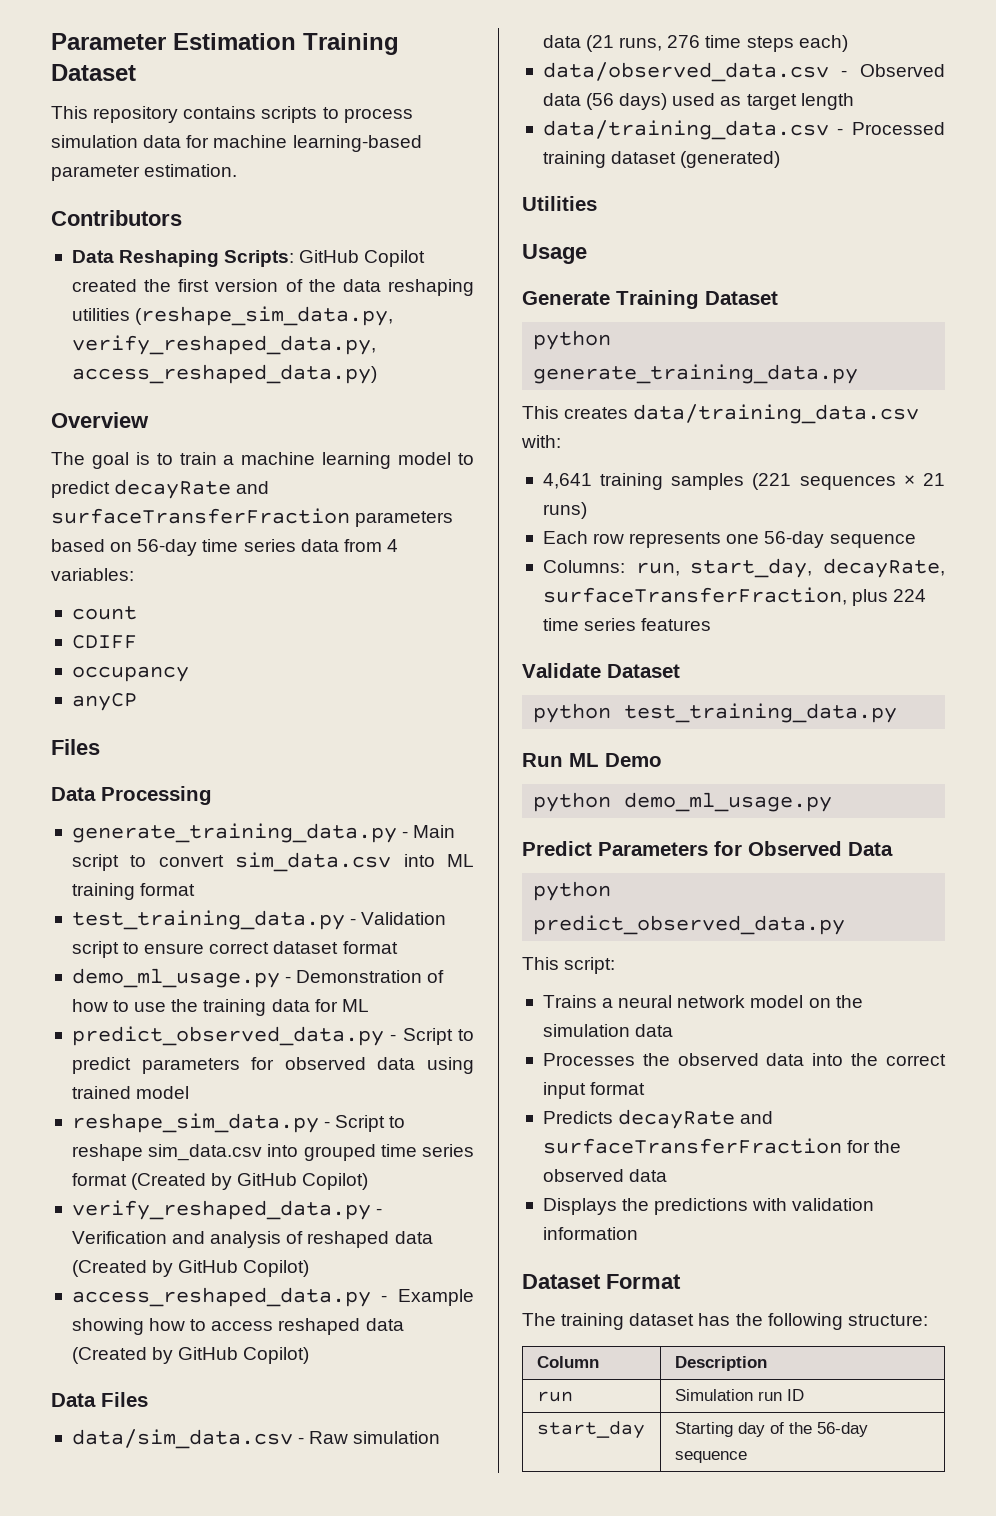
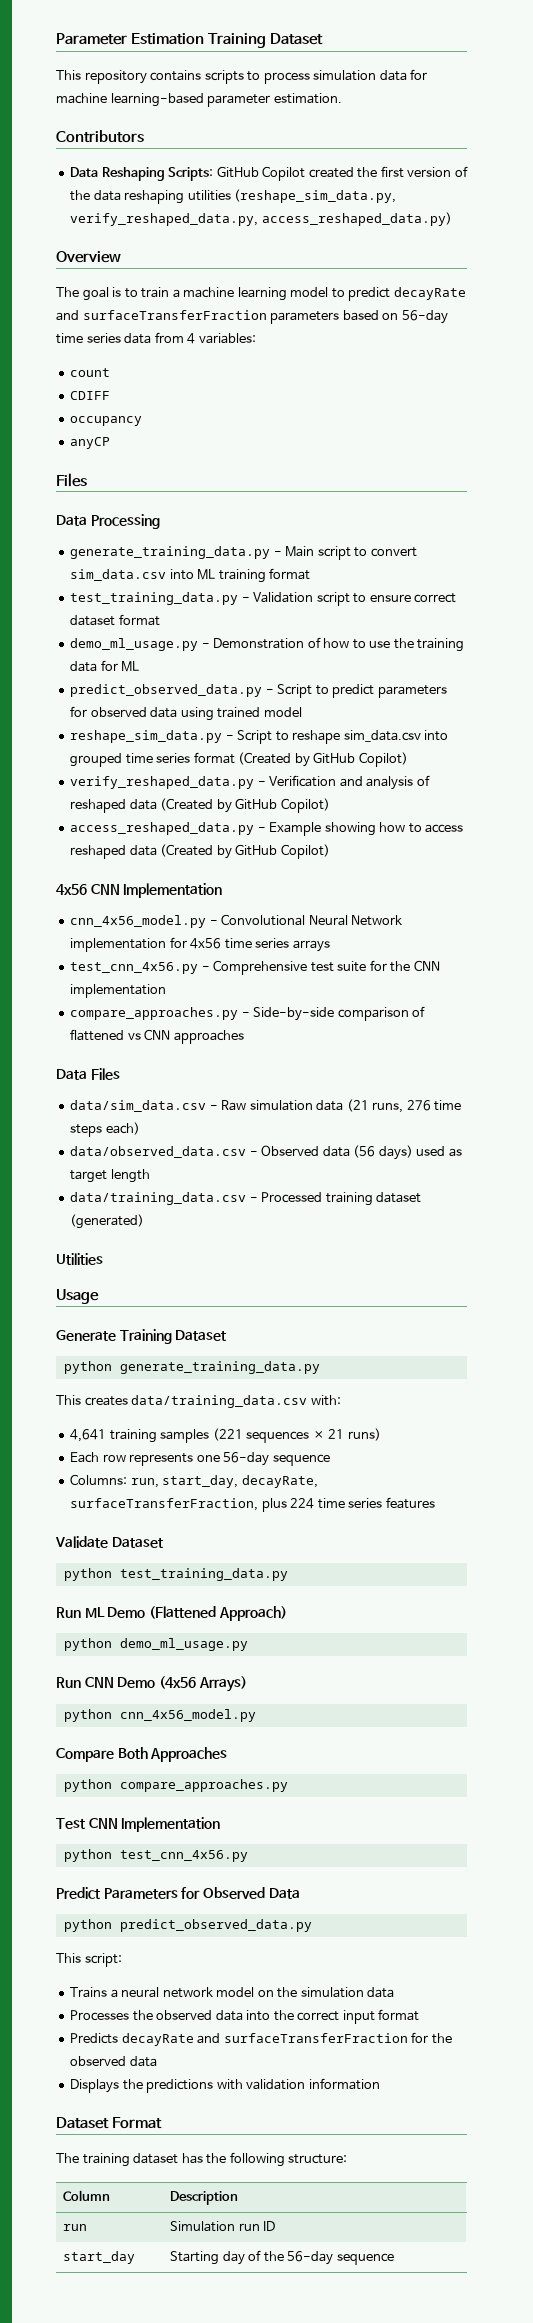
+ 4x56 CNN Implementation
+ cnn_4x56_model.py - Convolutional Neural Network implementation for 4x56 time series arrays
+ test_cnn_4x56.py - Comprehensive test suite for the CNN implementation
+ compare_approaches.py - Side-by-side comparison of flattened vs CNN approaches
- Run ML Demo
+ Run ML Demo (Flattened Approach)
+ Run CNN Demo (4x56 Arrays)
+ python cnn_4x56_model.py
+ Compare Both Approaches
+ python compare_approaches.py
+ Test CNN Implementation
+ python test_cnn_4x56.py

